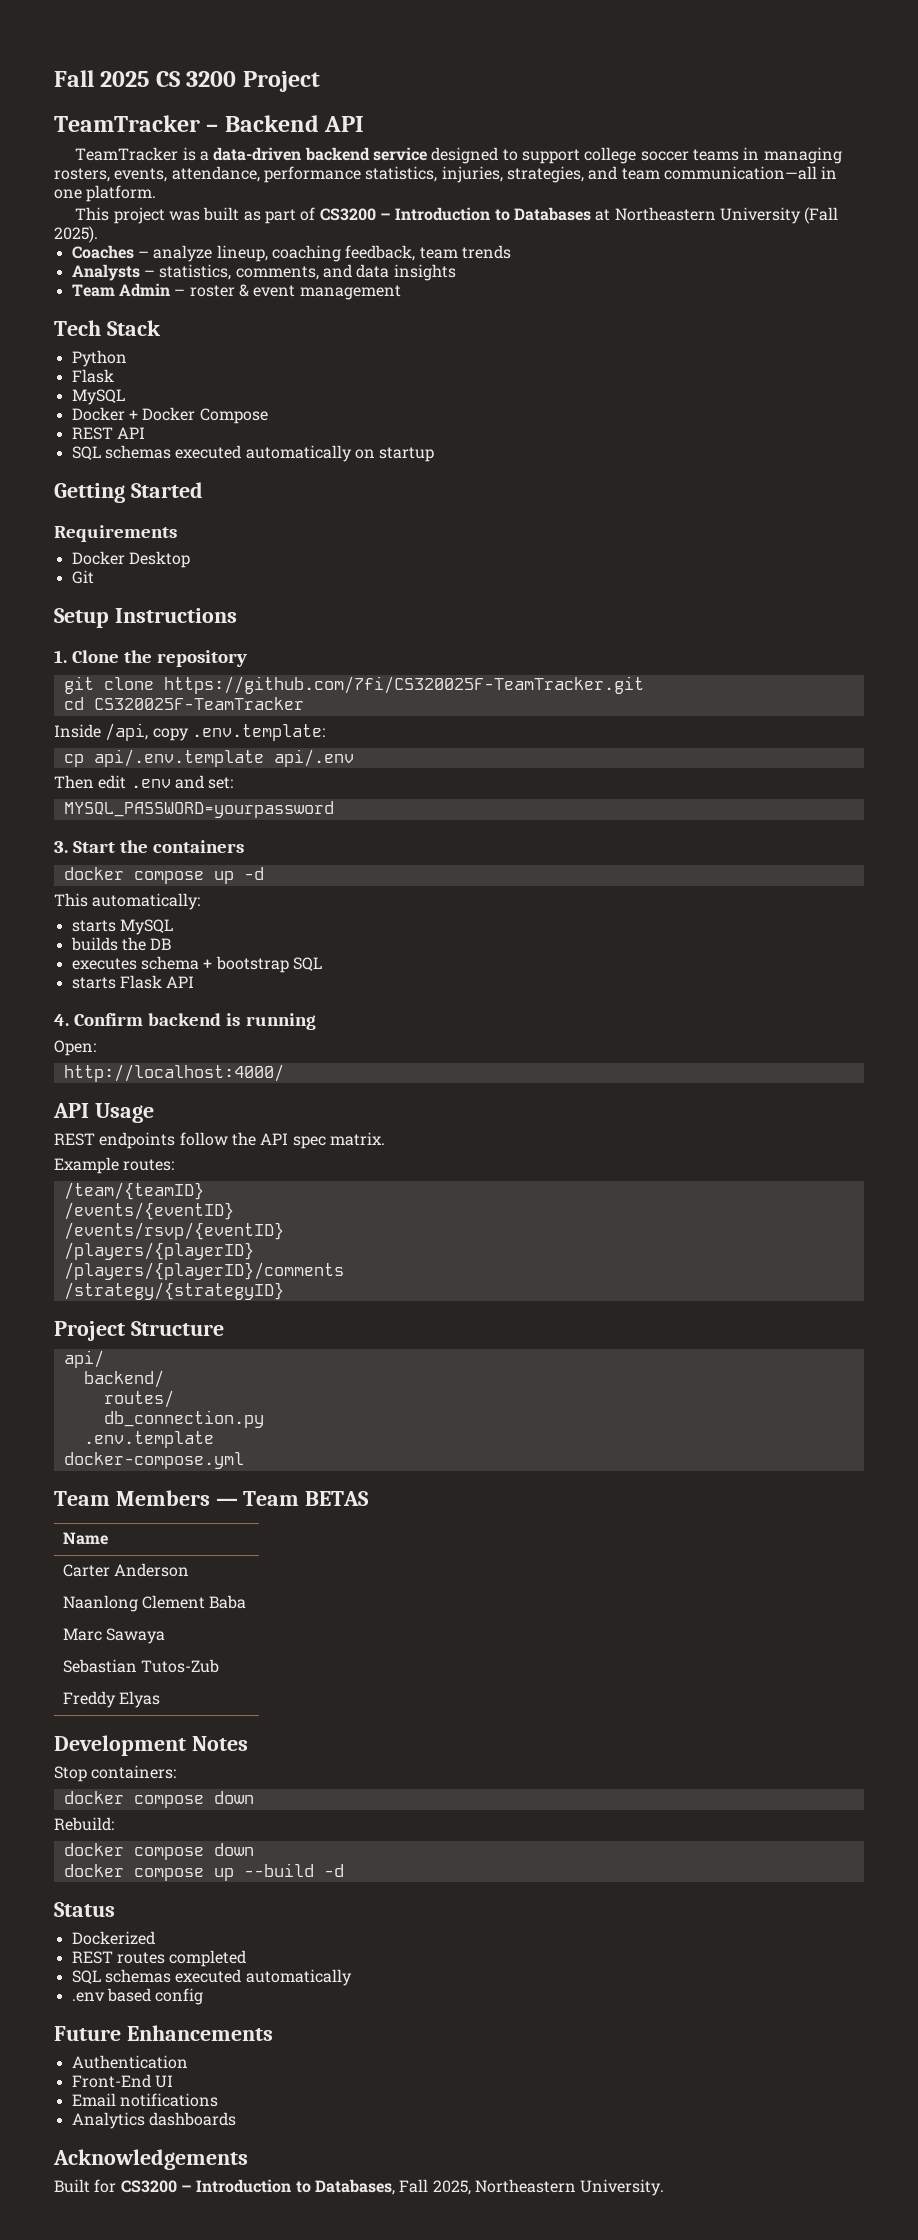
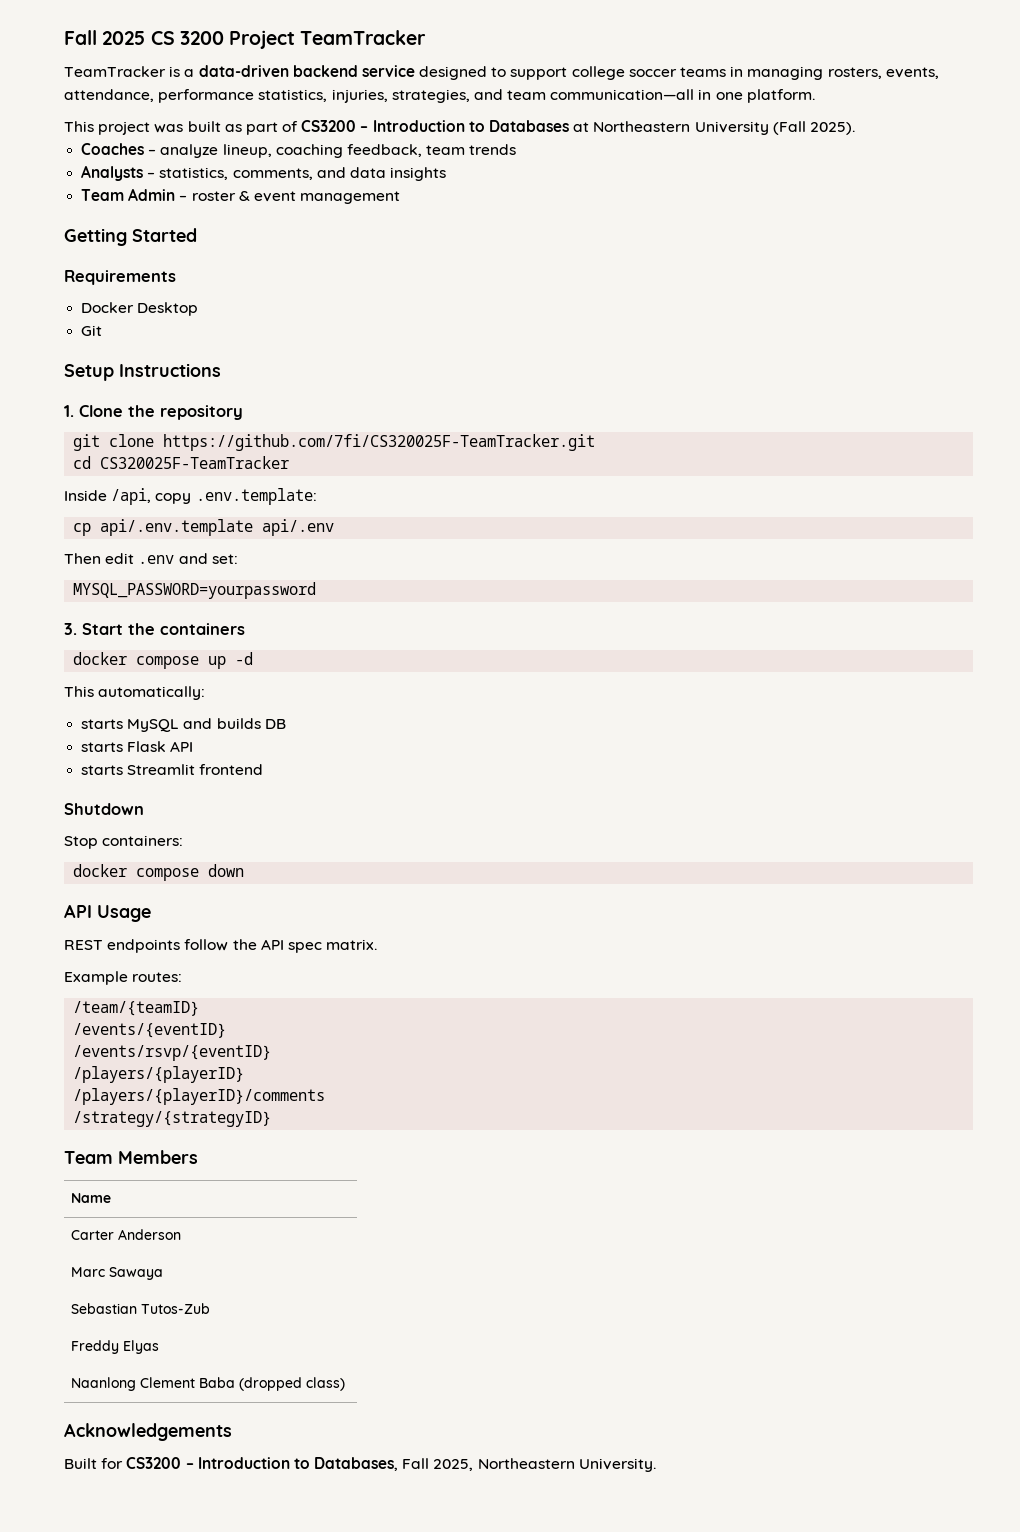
- Fall 2025 CS 3200 Project
- TeamTracker – Backend API
+ Fall 2025 CS 3200 Project TeamTracker
- Tech Stack
- Python
- Flask
- MySQL
- Docker + Docker Compose
- REST API
- SQL schemas executed automatically on startup
- starts MySQL
- builds the DB
+ starts MySQL and builds DB
- executes schema + bootstrap SQL
  starts Flask API
- 4. Confirm backend is running
- Open:
- http://localhost:4000/
+ starts Streamlit frontend
+ Shutdown
+ Stop containers:
+ docker compose down
- Project Structure
- api/
- backend/
- routes/
- db_connection.py
- .env.template
- docker-compose.yml
- Team Members — Team BETAS
+ Team Members
- Naanlong Clement Baba
- Development Notes
- Stop containers:
- docker compose down
- Rebuild:
- docker compose down
- docker compose up --build -d
- Status
- Dockerized
- REST routes completed
- SQL schemas executed automatically
- .env based config
- Future Enhancements
- Authentication
- Front-End UI
- Email notifications
- Analytics dashboards
+ Naanlong Clement Baba (dropped class)

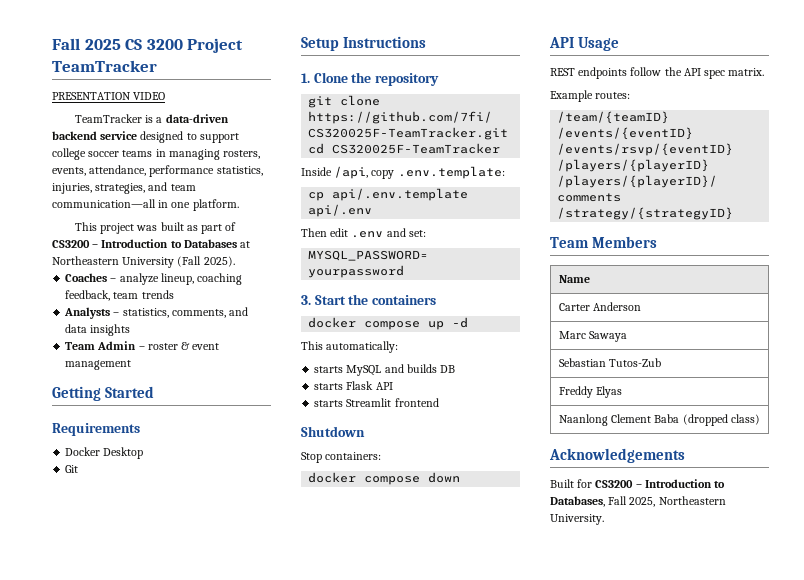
+ PRESENTATION VIDEO

